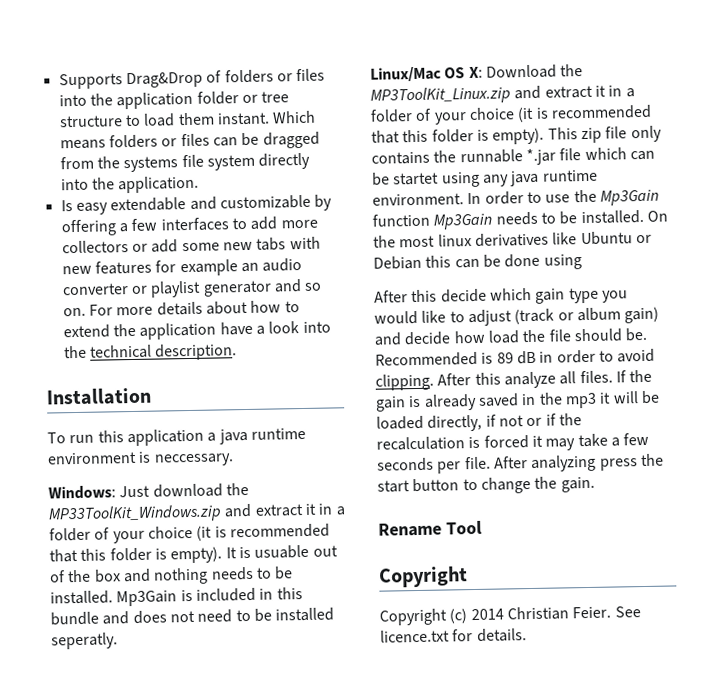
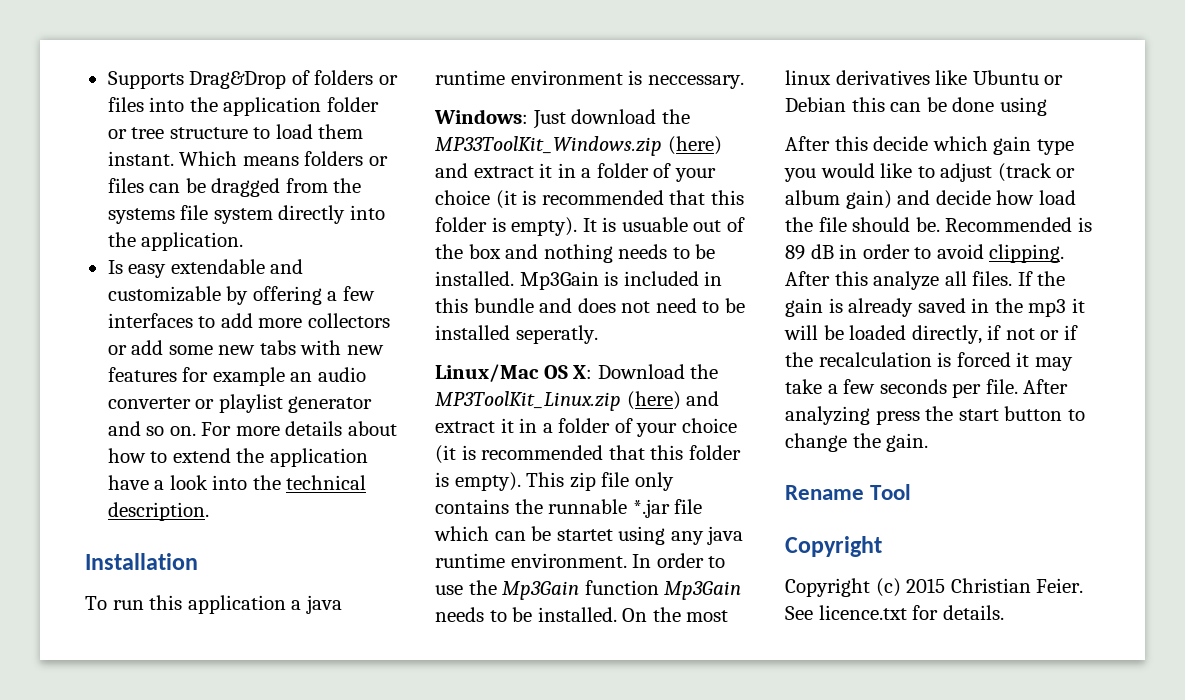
- Windows: Just download the MP33ToolKit_Windows.zip and extract it in a folder of your choice (it is recommended that this folder is empty).
+ Windows: Just download the MP33ToolKit_Windows.zip (here) and extract it in a folder of your choice (it is recommended that this folder is empty).
- Linux/Mac OS X: Download the MP3ToolKit_Linux.zip and extract it in a folder of your choice (it is recommended that this folder is empty).
+ Linux/Mac OS X: Download the MP3ToolKit_Linux.zip (here) and extract it in a folder of your choice (it is recommended that this folder is empty).
- Copyright (c) 2014 Christian Feier.
+ Copyright (c) 2015 Christian Feier.

